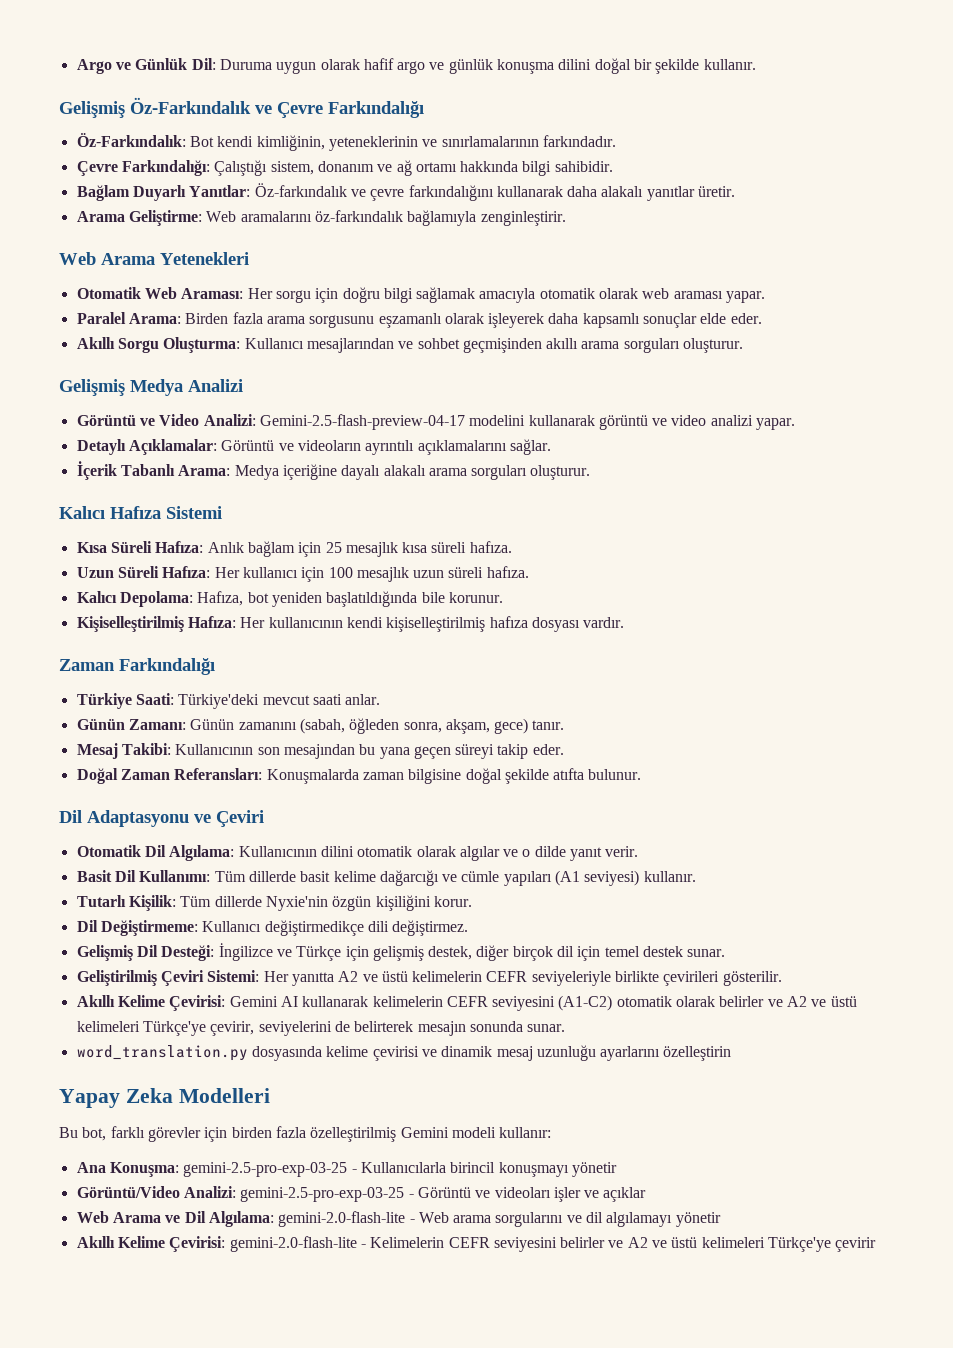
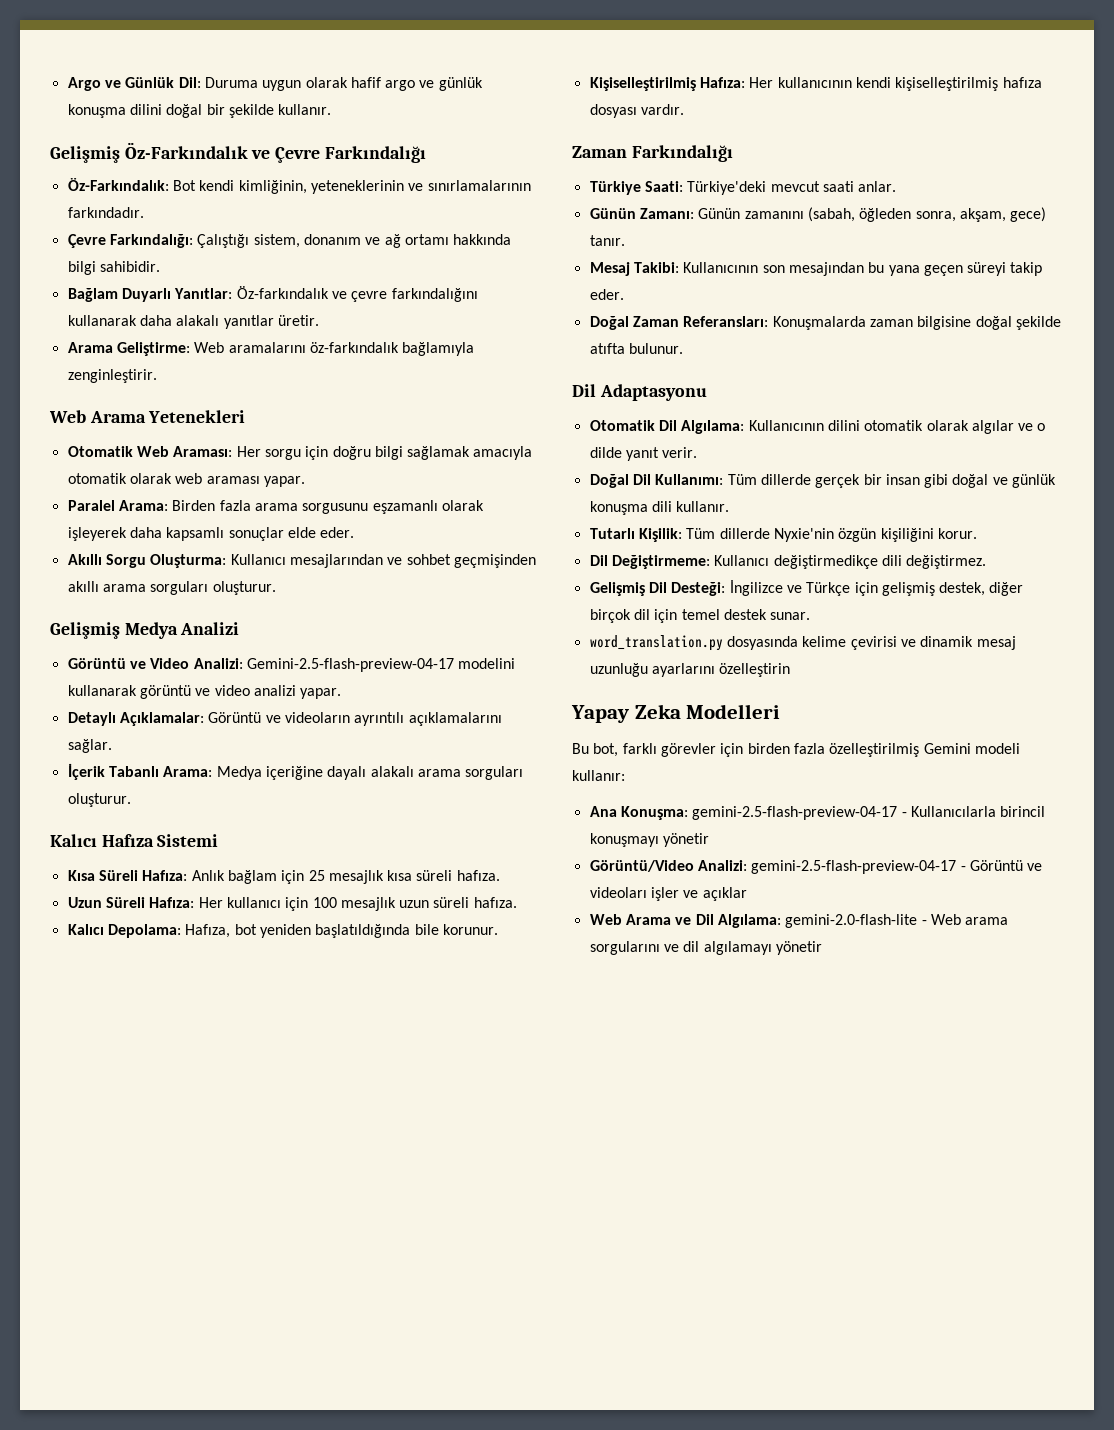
- Dil Adaptasyonu ve Çeviri
+ Dil Adaptasyonu
- Basit Dil Kullanımı: Tüm dillerde basit kelime dağarcığı ve cümle yapıları (A1 seviyesi) kullanır.
+ Doğal Dil Kullanımı: Tüm dillerde gerçek bir insan gibi doğal ve günlük konuşma dili kullanır.
- Geliştirilmiş Çeviri Sistemi: Her yanıtta A2 ve üstü kelimelerin CEFR seviyeleriyle birlikte çevirileri gösterilir.
- Akıllı Kelime Çevirisi: Gemini AI kullanarak kelimelerin CEFR seviyesini (A1-C2) otomatik olarak belirler ve A2 ve üstü kelimeleri Türkçe'ye çevirir, seviyelerini de belirterek mesajın sonunda sunar.
- Ana Konuşma: gemini-2.5-pro-exp-03-25 - Kullanıcılarla birincil konuşmayı yönetir
+ Ana Konuşma: gemini-2.5-flash-preview-04-17 - Kullanıcılarla birincil konuşmayı yönetir
- Görüntü/Video Analizi: gemini-2.5-pro-exp-03-25 - Görüntü ve videoları işler ve açıklar
+ Görüntü/Video Analizi: gemini-2.5-flash-preview-04-17 - Görüntü ve videoları işler ve açıklar
- Akıllı Kelime Çevirisi: gemini-2.0-flash-lite - Kelimelerin CEFR seviyesini belirler ve A2 ve üstü kelimeleri Türkçe'ye çevirir

